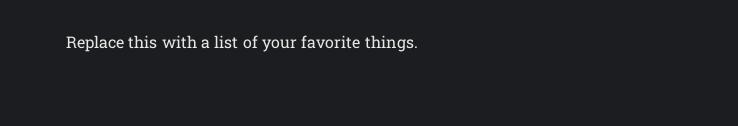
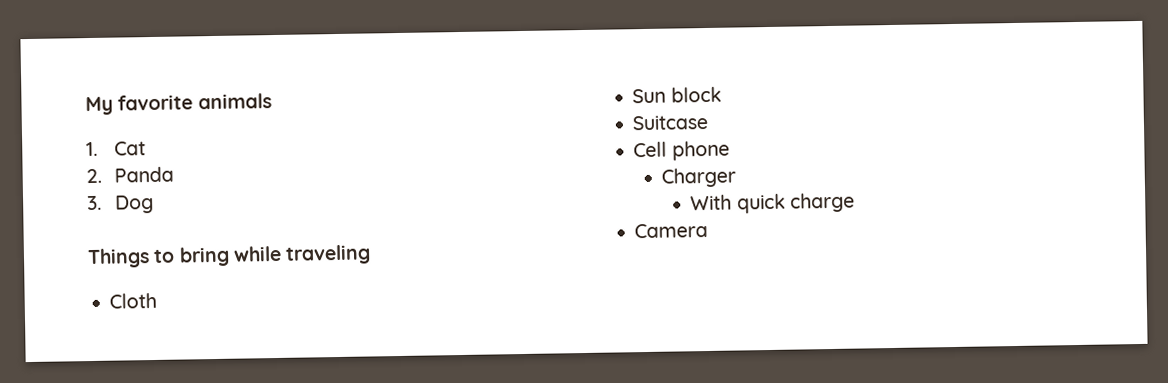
- Replace this with a list of your favorite things.
+ My favorite animals
+ 1. Cat
+ 2. Panda
+ 3. Dog
+ Things to bring while traveling
+ Cloth
+ Sun block
+ Suitcase
+ Cell phone
+ Charger
+ With quick charge
+ Camera

